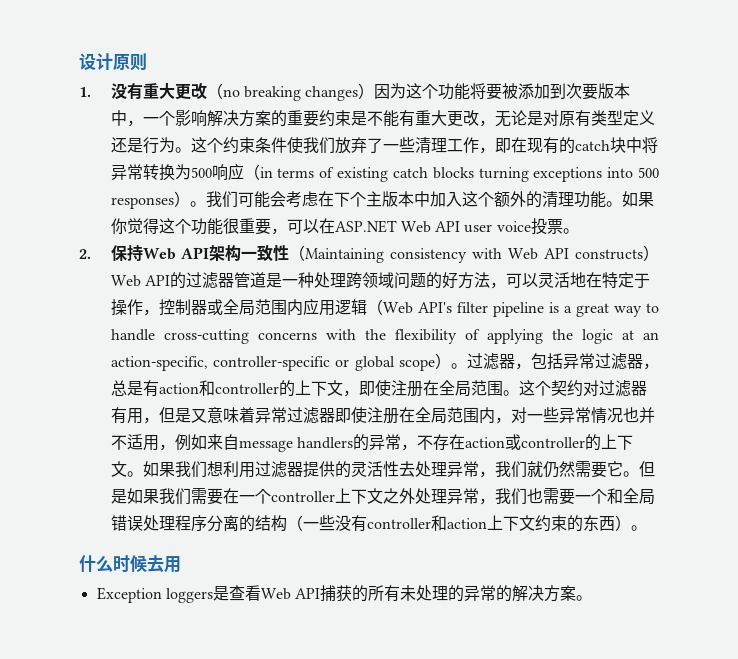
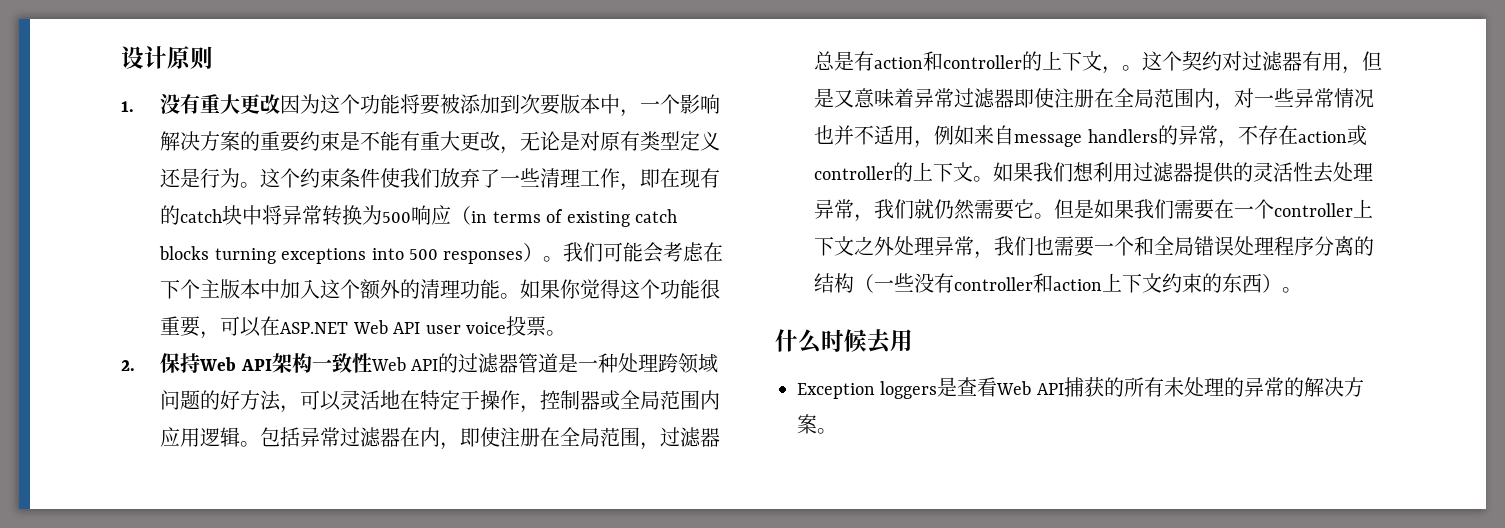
- 1.没有重大更改（no breaking changes）因为这个功能将要被添加到次要版本中，一个影响解决方案的重要约束是不能有重大更改，无论是对原有类型定义还是行为。
+ 1.没有重大更改因为这个功能将要被添加到次要版本中，一个影响解决方案的重要约束是不能有重大更改，无论是对原有类型定义还是行为。
- 2.保持Web API架构一致性（Maintaining consistency with Web API constructs）Web API的过滤器管道是一种处理跨领域问题的好方法，可以灵活地在特定于操作，控制器或全局范围内应用逻辑（Web API's filter pipeline is a great way to handle cross-cutting concerns with the flexibility of applying the logic at an action-specific, controller-specific or global scope）。过滤器，包括异常过滤器，总是有action和controller的上下文，即使注册在全局范围。
+ 2.保持Web API架构一致性Web API的过滤器管道是一种处理跨领域问题的好方法，可以灵活地在特定于操作，控制器或全局范围内应用逻辑。包括异常过滤器在内，即使注册在全局范围，过滤器总是有action和controller的上下文，。

